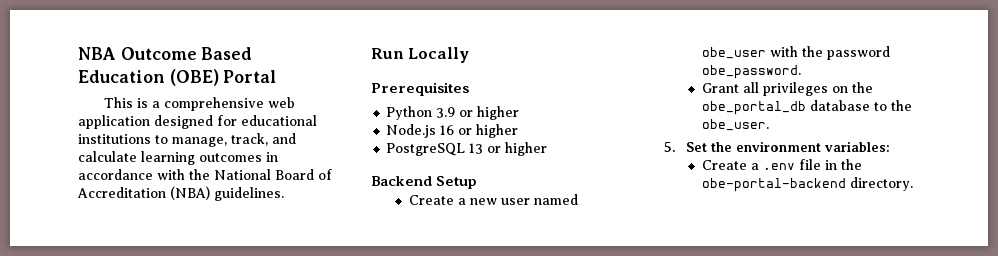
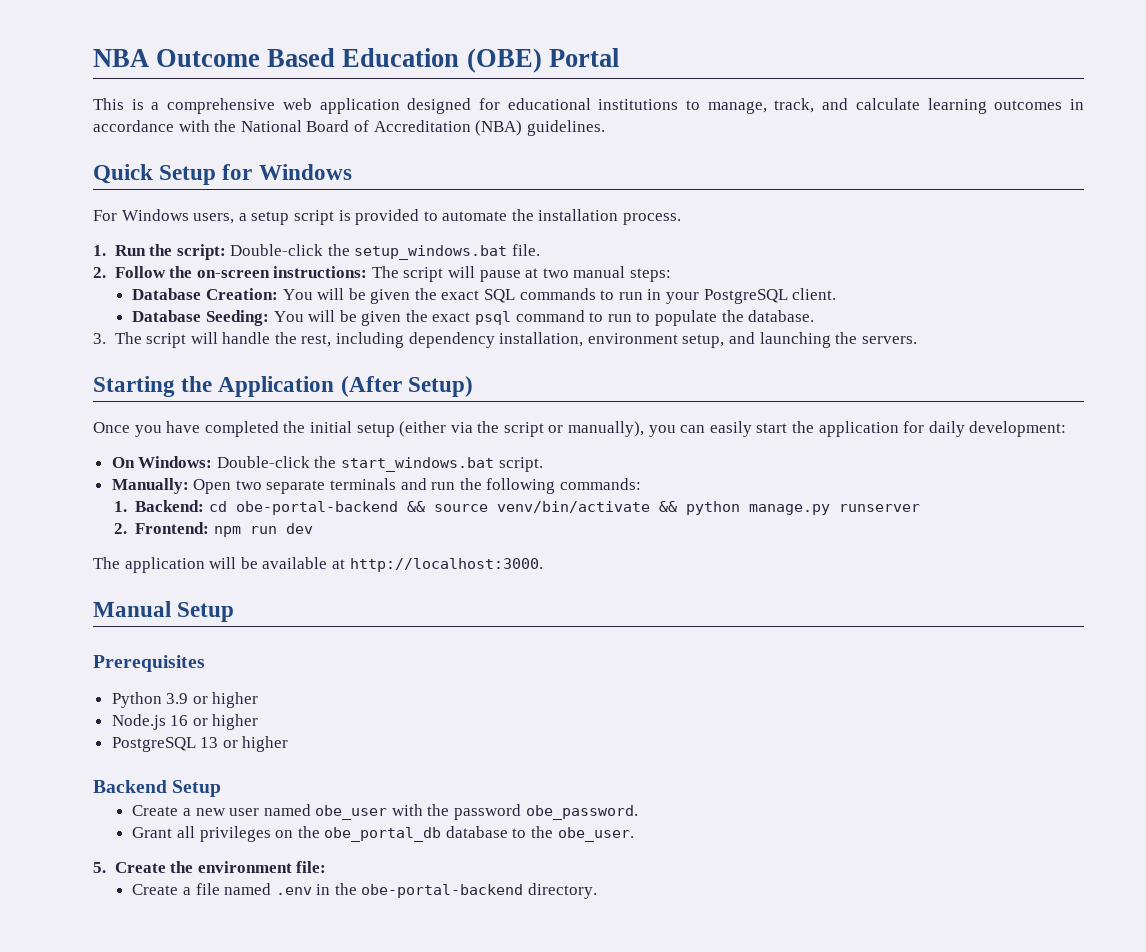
- Run Locally
+ Quick Setup for Windows
+ For Windows users, a setup script is provided to automate the installation process.
+ 1. Run the script: Double-click the setup_windows.bat file.
+ 2. Follow the on-screen instructions: The script will pause at two manual steps:
+ Database Creation: You will be given the exact SQL commands to run in your PostgreSQL client.
+ Database Seeding: You will be given the exact psql command to run to populate the database.
+ 3. The script will handle the rest, including dependency installation, environment setup, and launching the servers.
+ Starting the Application (After Setup)
+ Once you have completed the initial setup (either via the script or manually), you can easily start the application for daily development:
+ On Windows: Double-click the start_windows.bat script.
+ Manually: Open two separate terminals and run the following commands:
+ 1. Backend: cd obe-portal-backend && source venv/bin/activate && python manage.py runserver
+ 2. Frontend: npm run dev
+ The application will be available at http://localhost:3000.
+ Manual Setup
- 5. Set the environment variables:
- Create a .env file in the obe-portal-backend directory.
+ 5. Create the environment file:
+ Create a file named .env in the obe-portal-backend directory.

